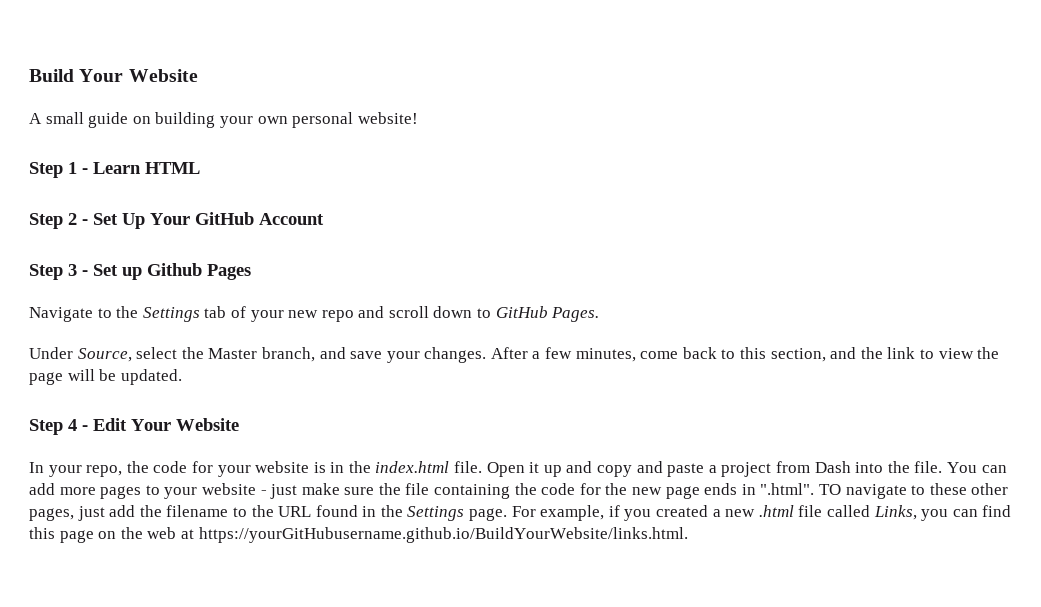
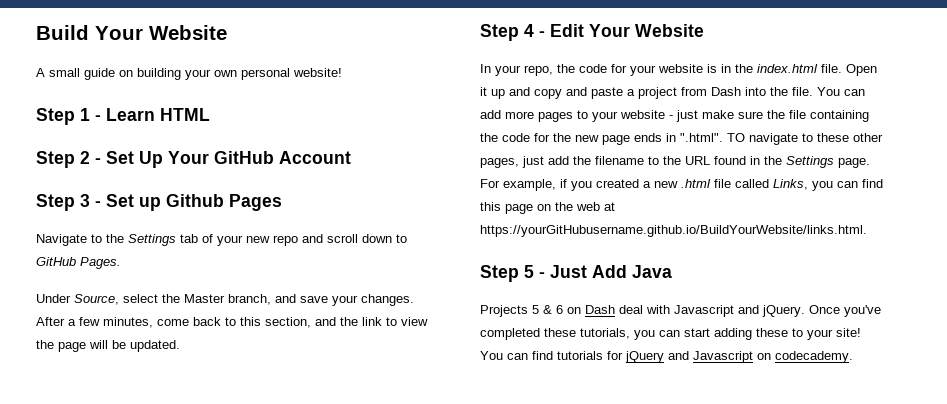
+ Step 5 - Just Add Java
+ Projects 5 & 6 on Dash deal with Javascript and jQuery. Once you've completed these tutorials, you can start adding these to your site! You can find tutorials for jQuery and Javascript on codecademy.

